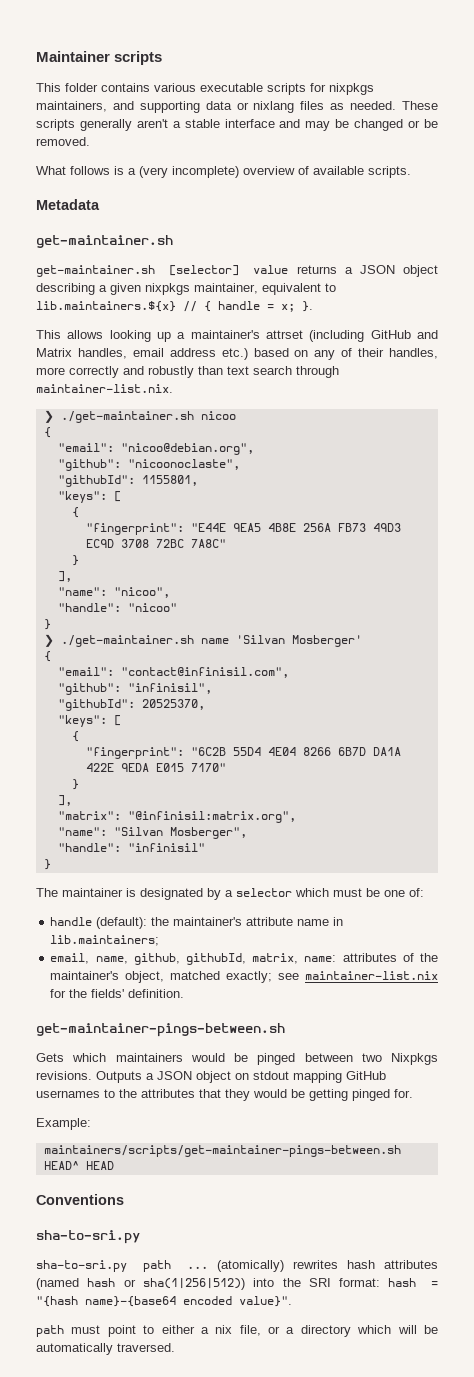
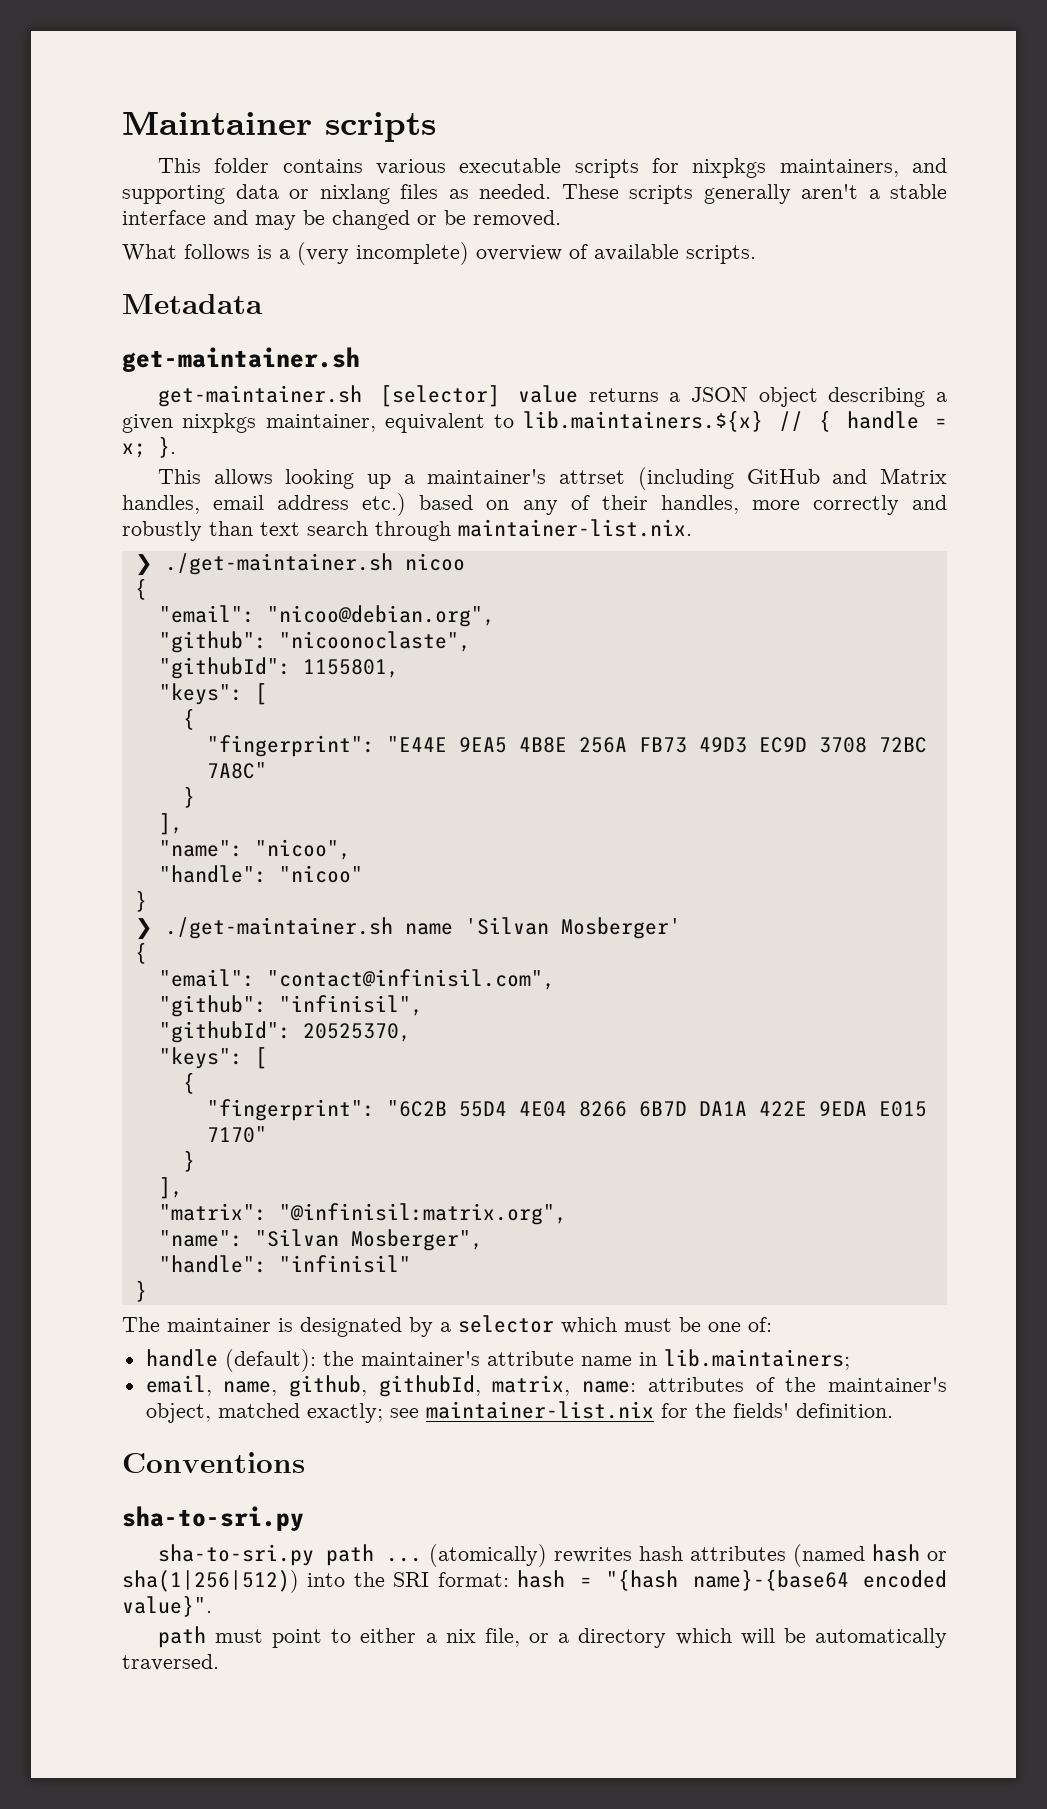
- get-maintainer-pings-between.sh
- Gets which maintainers would be pinged between two Nixpkgs revisions. Outputs a JSON object on stdout mapping GitHub usernames to the attributes that they would be getting pinged for.
- Example:
- maintainers/scripts/get-maintainer-pings-between.sh HEAD^ HEAD

